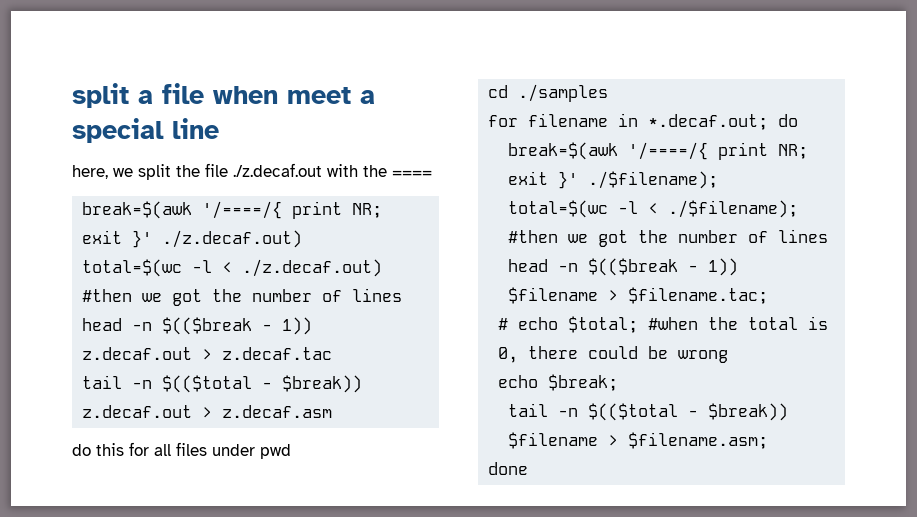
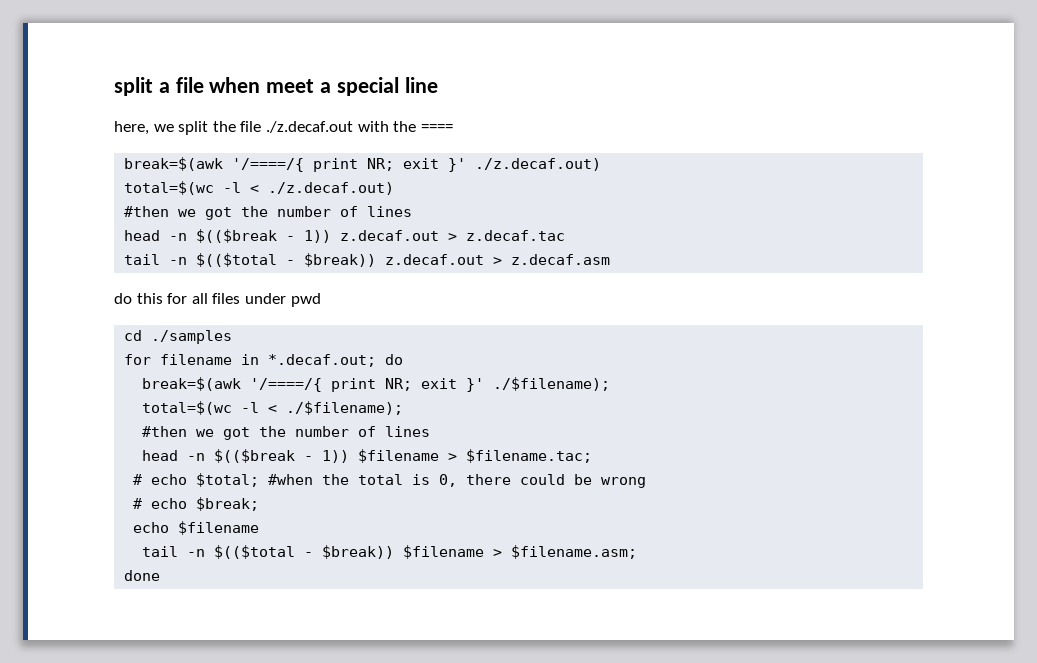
- echo $break;
+ # echo $break;
+ echo $filename

